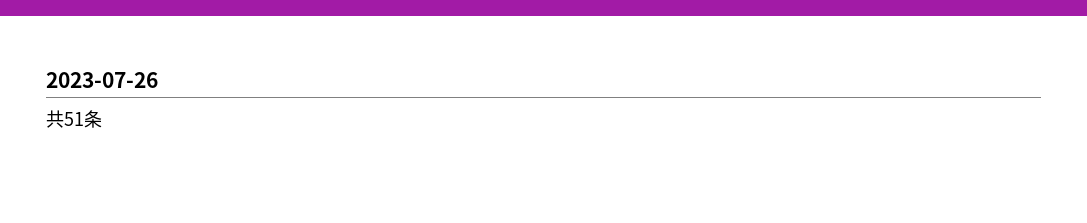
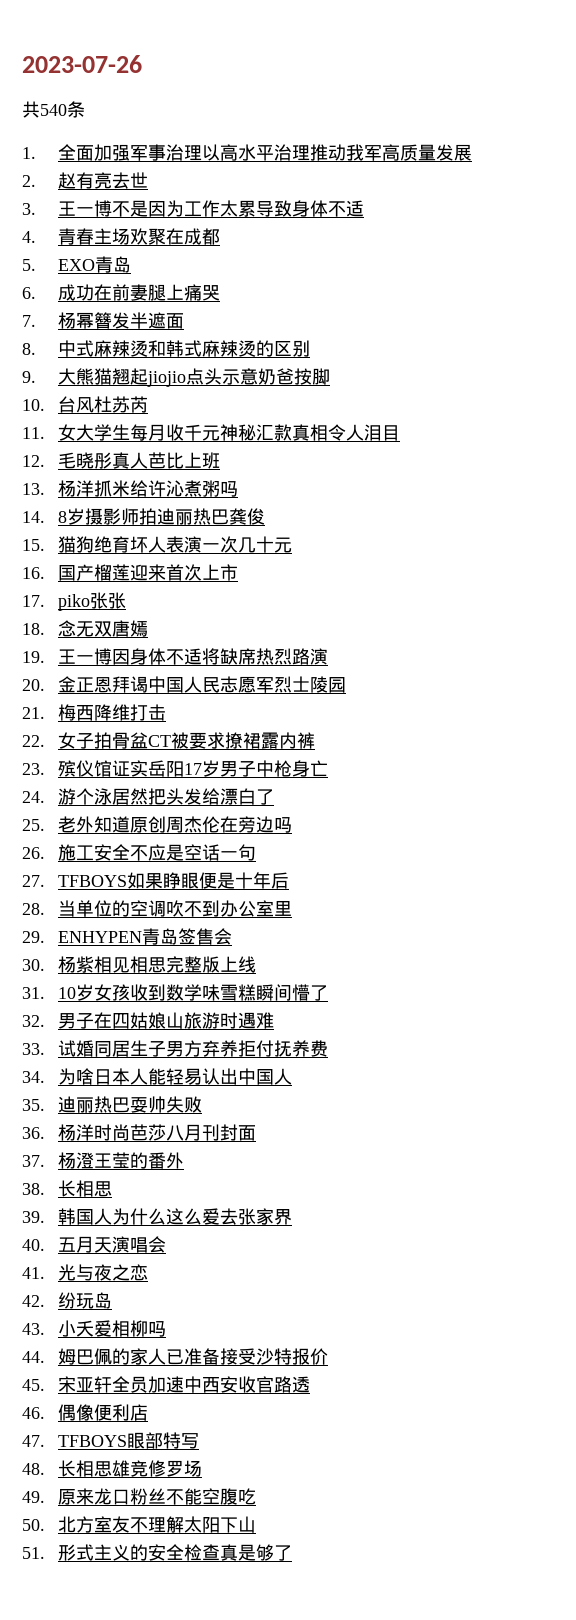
- 共51条
+ 共540条
+ 1.全面加强军事治理以高水平治理推动我军高质量发展
+ 2.赵有亮去世
+ 3.王一博不是因为工作太累导致身体不适
+ 4.青春主场欢聚在成都
+ 5. EXO青岛
+ 6.成功在前妻腿上痛哭
+ 7.杨幂簪发半遮面
+ 8.中式麻辣烫和韩式麻辣烫的区别
+ 9.大熊猫翘起jiojio点头示意奶爸按脚
+ 10.台风杜苏芮
+ 11.女大学生每月收千元神秘汇款真相令人泪目
+ 12.毛晓彤真人芭比上班
+ 13.杨洋抓米给许沁煮粥吗
+ 14. 8岁摄影师拍迪丽热巴龚俊
+ 15.猫狗绝育坏人表演一次几十元
+ 16.国产榴莲迎来首次上市
+ 17. piko张张
+ 18.念无双唐嫣
+ 19.王一博因身体不适将缺席热烈路演
+ 20.金正恩拜谒中国人民志愿军烈士陵园
+ 21.梅西降维打击
+ 22.女子拍骨盆CT被要求撩裙露内裤
+ 23.殡仪馆证实岳阳17岁男子中枪身亡
+ 24.游个泳居然把头发给漂白了
+ 25.老外知道原创周杰伦在旁边吗
+ 26.施工安全不应是空话一句
+ 27. TFBOYS如果睁眼便是十年后
+ 28.当单位的空调吹不到办公室里
+ 29. ENHYPEN青岛签售会
+ 30.杨紫相见相思完整版上线
+ 31. 10岁女孩收到数学味雪糕瞬间懵了
+ 32.男子在四姑娘山旅游时遇难
+ 33.试婚同居生子男方弃养拒付抚养费
+ 34.为啥日本人能轻易认出中国人
+ 35.迪丽热巴耍帅失败
+ 36.杨洋时尚芭莎八月刊封面
+ 37.杨澄王莹的番外
+ 38.长相思
+ 39.韩国人为什么这么爱去张家界
+ 40.五月天演唱会
+ 41.光与夜之恋
+ 42.纷玩岛
+ 43.小夭爱相柳吗
+ 44.姆巴佩的家人已准备接受沙特报价
+ 45.宋亚轩全员加速中西安收官路透
+ 46.偶像便利店
+ 47. TFBOYS眼部特写
+ 48.长相思雄竞修罗场
+ 49.原来龙口粉丝不能空腹吃
+ 50.北方室友不理解太阳下山
+ 51.形式主义的安全检查真是够了

